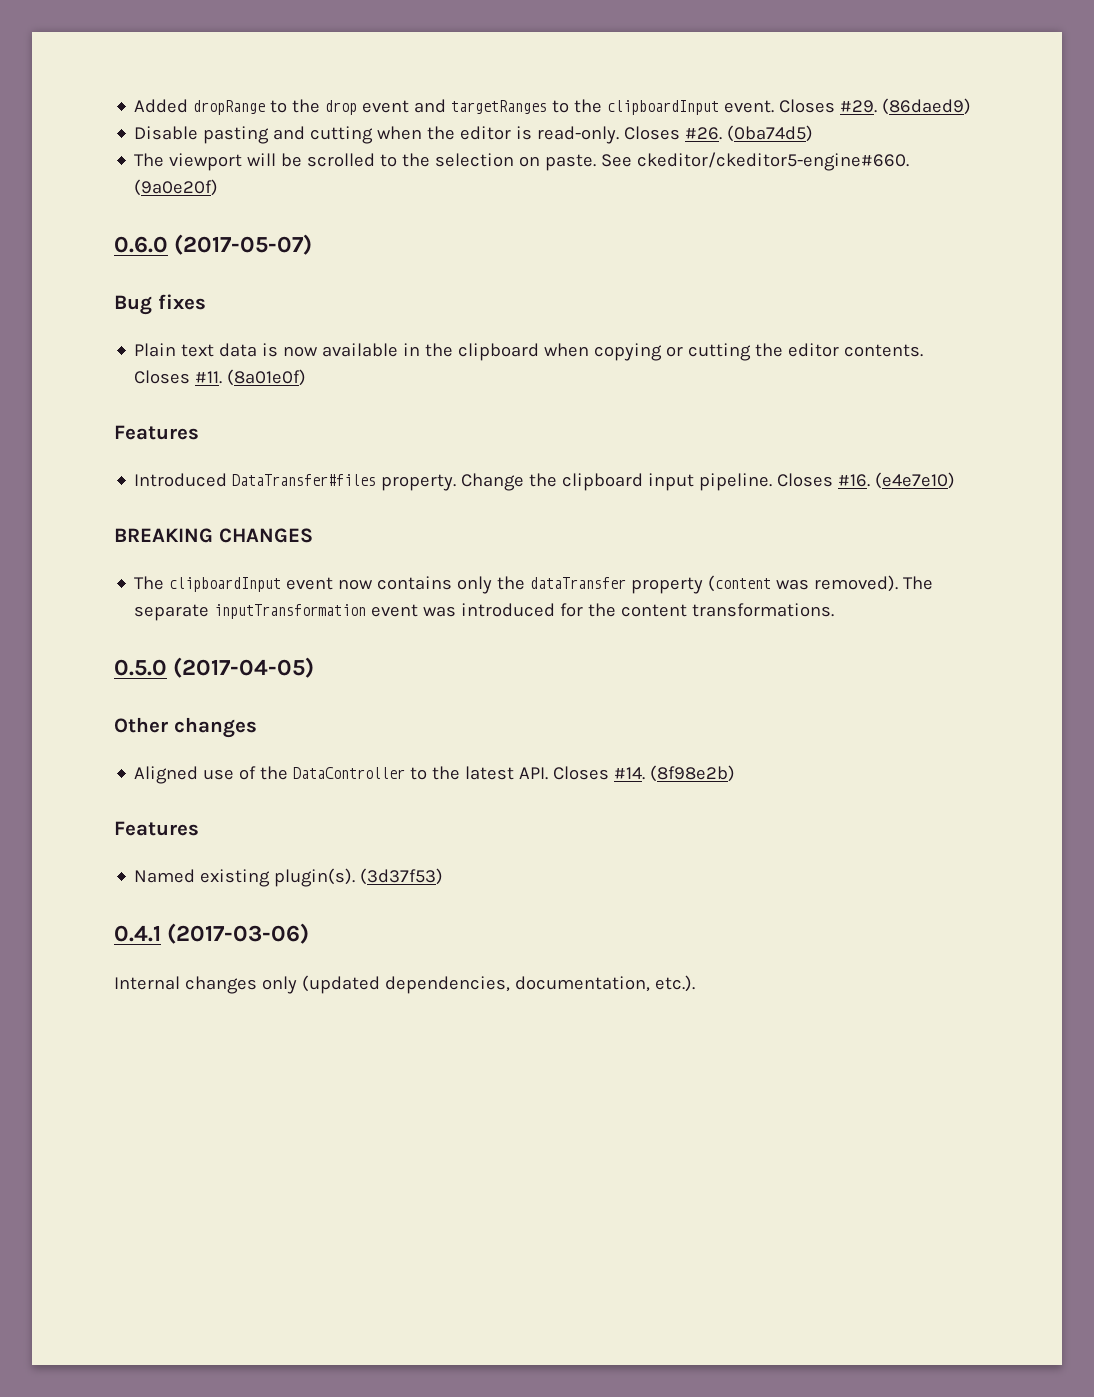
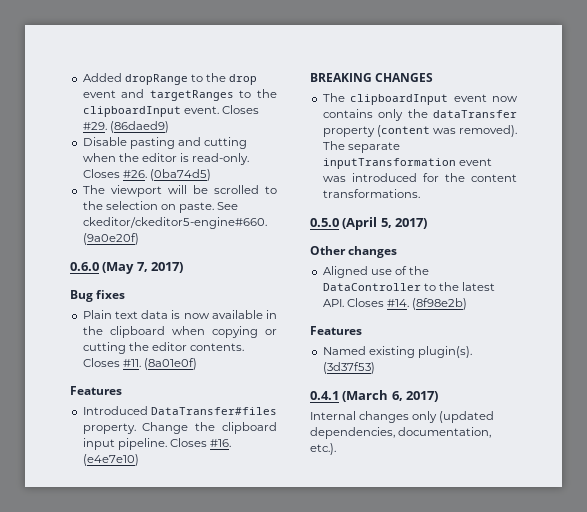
- 0.6.0 (2017-05-07)
+ 0.6.0 (May 7, 2017)
- 0.5.0 (2017-04-05)
+ 0.5.0 (April 5, 2017)
- 0.4.1 (2017-03-06)
+ 0.4.1 (March 6, 2017)

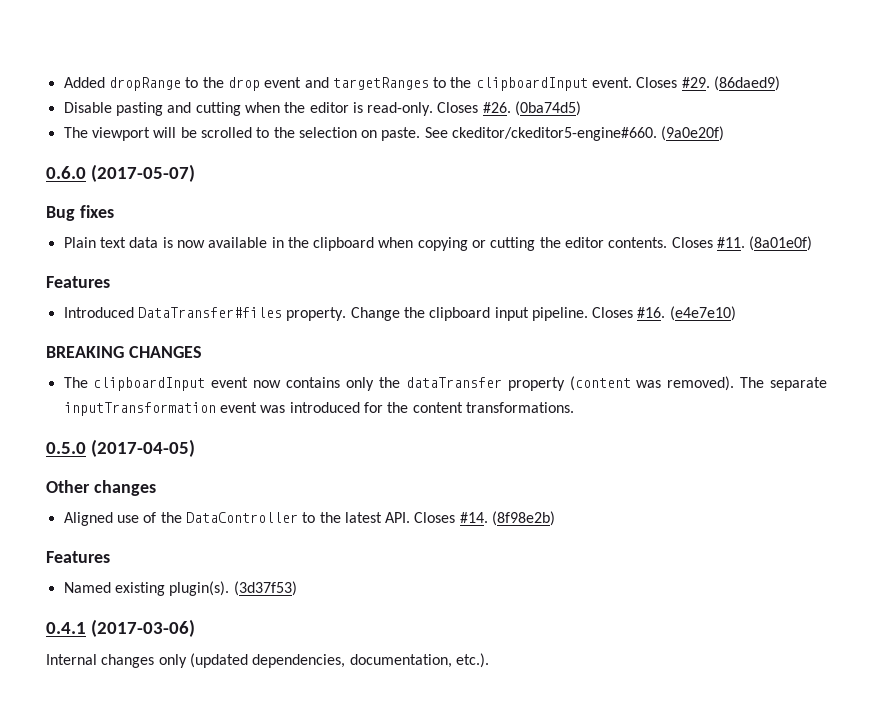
- 0.6.0 (May 7, 2017)
+ 0.6.0 (2017-05-07)
- 0.5.0 (April 5, 2017)
+ 0.5.0 (2017-04-05)
- 0.4.1 (March 6, 2017)
+ 0.4.1 (2017-03-06)

